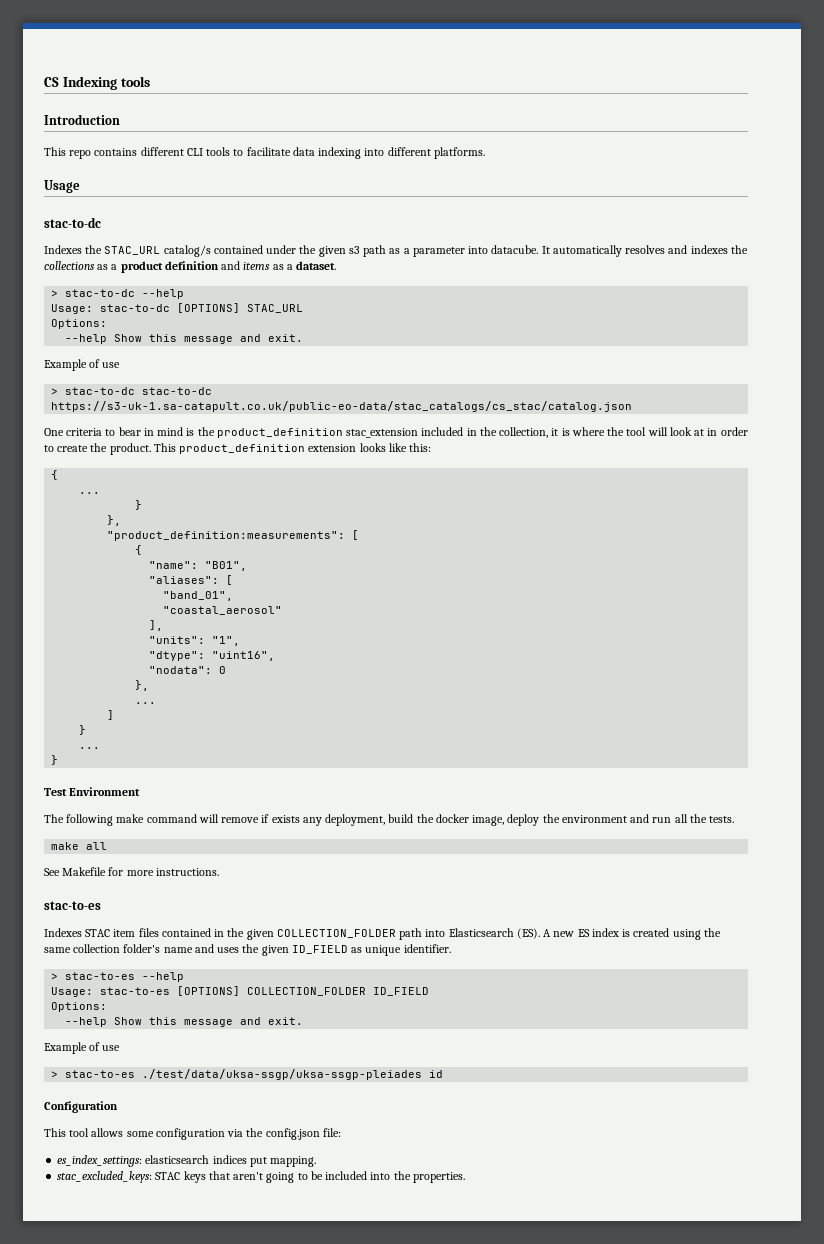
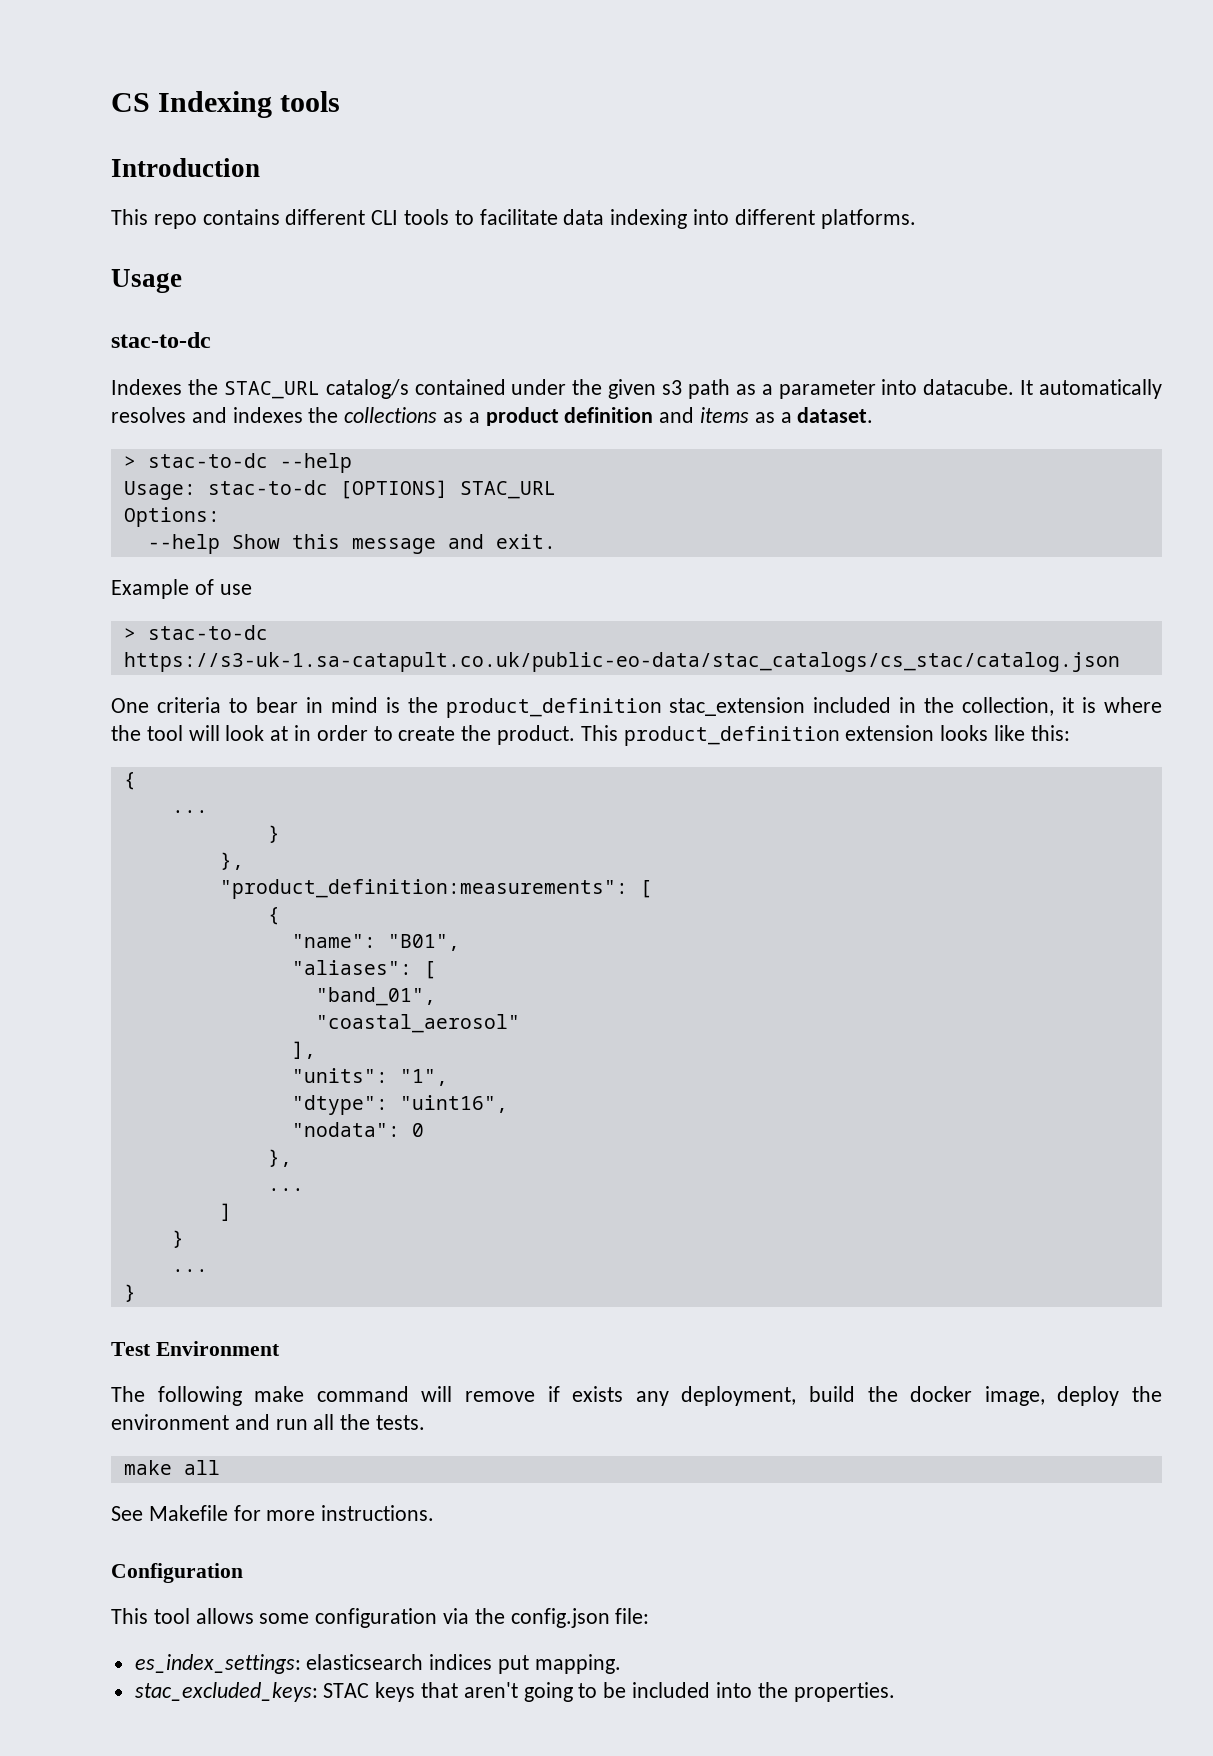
- > stac-to-dc stac-to-dc https://s3-uk-1.sa-catapult.co.uk/public-eo-data/stac_catalogs/cs_stac/catalog.json
+ > stac-to-dc https://s3-uk-1.sa-catapult.co.uk/public-eo-data/stac_catalogs/cs_stac/catalog.json
  See Makefile for more instructions.
- stac-to-es
- Indexes STAC item files contained in the given COLLECTION_FOLDER path into Elasticsearch (ES). A new ES index is created using the same collection folder's name and uses the given ID_FIELD as unique identifier.
- > stac-to-es --help
- Usage: stac-to-es [OPTIONS] COLLECTION_FOLDER ID_FIELD
- Options:
- --help Show this message and exit.
- Example of use
- > stac-to-es ./test/data/uksa-ssgp/uksa-ssgp-pleiades id

